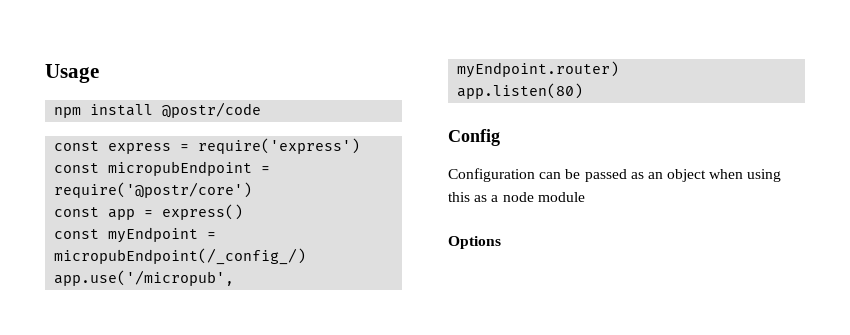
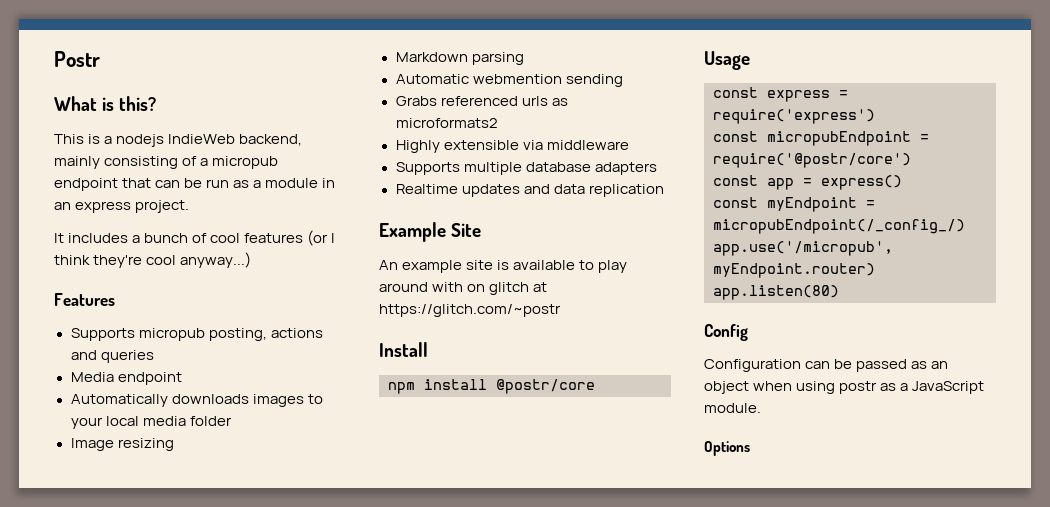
- Usage
+ Postr
+ What is this?
+ This is a nodejs IndieWeb backend, mainly consisting of a micropub endpoint that can be run as a module in an express project.
+ It includes a bunch of cool features (or I think they're cool anyway...)
+ Features
+ Supports micropub posting, actions and queries
+ Media endpoint
+ Automatically downloads images to your local media folder
+ Image resizing
+ Markdown parsing
+ Automatic webmention sending
+ Grabs referenced urls as microformats2
+ Highly extensible via middleware
+ Supports multiple database adapters
+ Realtime updates and data replication
+ Example Site
+ An example site is available to play around with on glitch at https://glitch.com/~postr
+ Install
- npm install @postr/code
+ npm install @postr/core
+ Usage
- Configuration can be passed as an object when using this as a node module
+ Configuration can be passed as an object when using postr as a JavaScript module.

